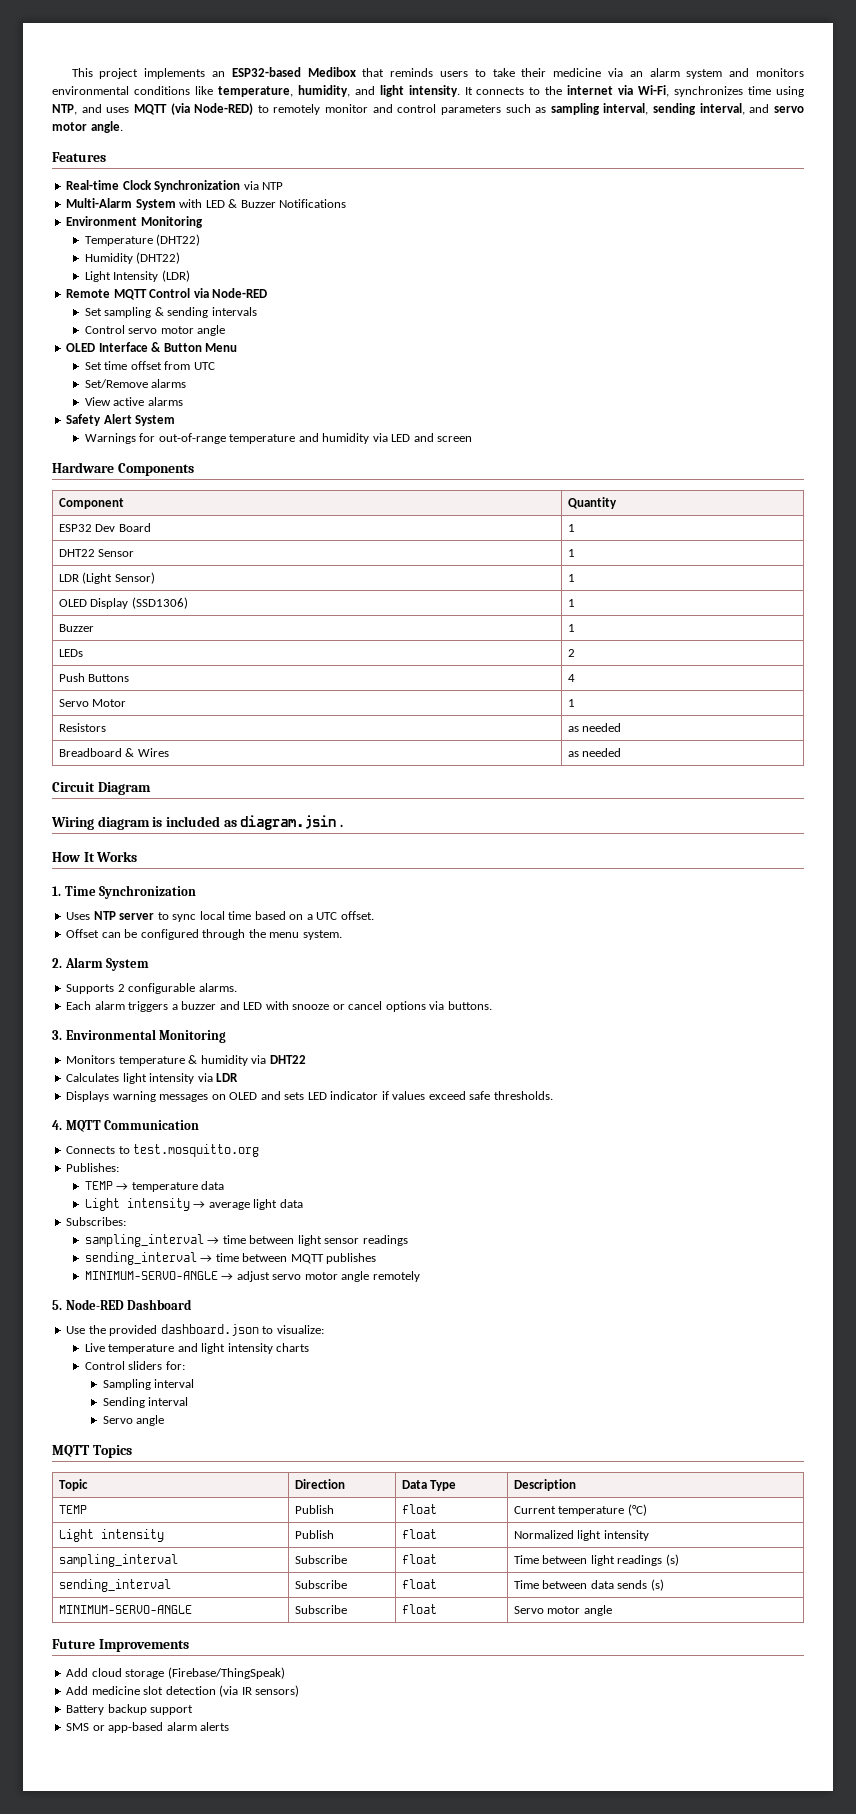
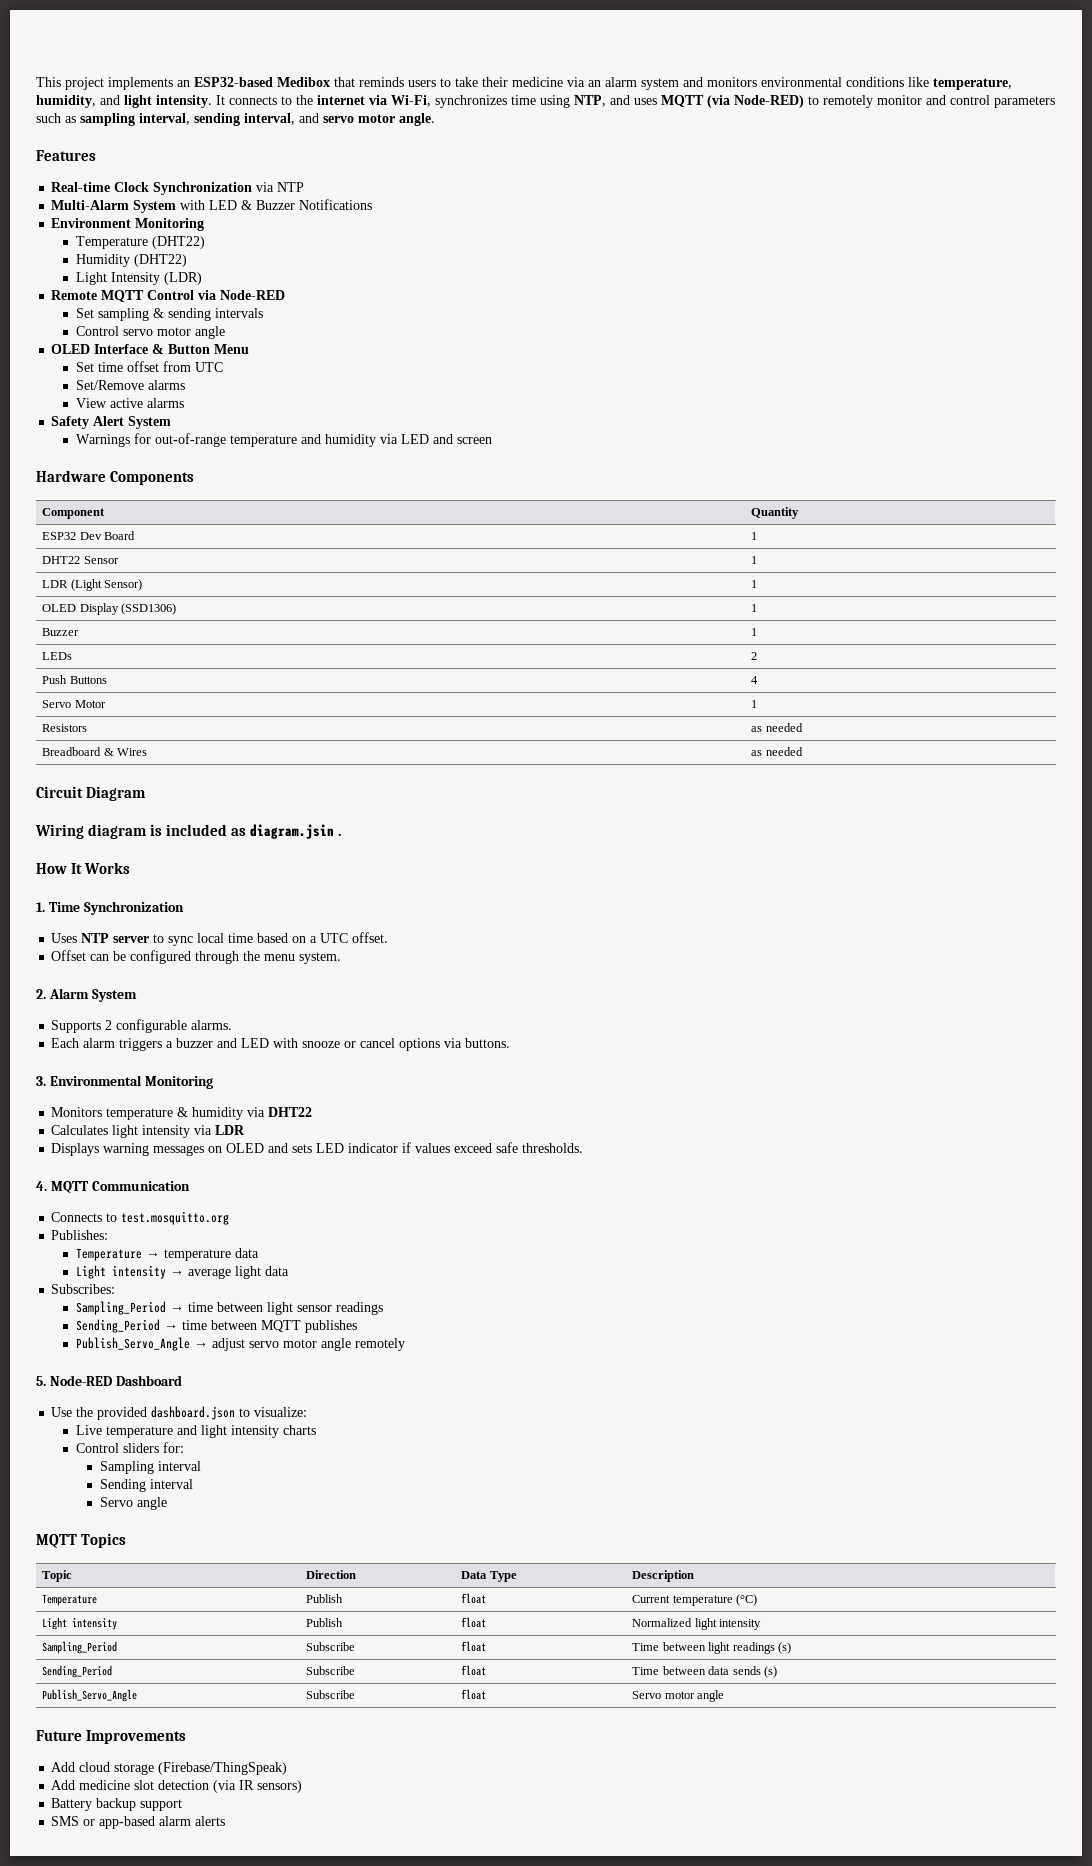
- TEMP → temperature data
+ Temperature → temperature data
- sampling_interval → time between light sensor readings
+ Sampling_Period → time between light sensor readings
- sending_interval → time between MQTT publishes
+ Sending_Period → time between MQTT publishes
- MINIMUM-SERVO-ANGLE → adjust servo motor angle remotely
+ Publish_Servo_Angle → adjust servo motor angle remotely
- TEMP | Publish | float | Current temperature (°C)
+ Temperature | Publish | float | Current temperature (°C)
- sampling_interval | Subscribe | float | Time between light readings (s)
+ Sampling_Period | Subscribe | float | Time between light readings (s)
- sending_interval | Subscribe | float | Time between data sends (s)
+ Sending_Period | Subscribe | float | Time between data sends (s)
- MINIMUM-SERVO-ANGLE | Subscribe | float | Servo motor angle
+ Publish_Servo_Angle | Subscribe | float | Servo motor angle

